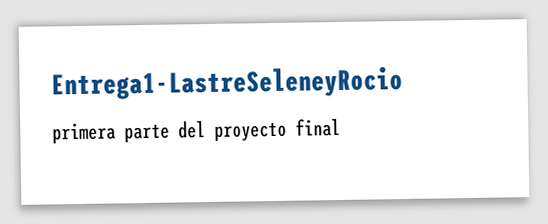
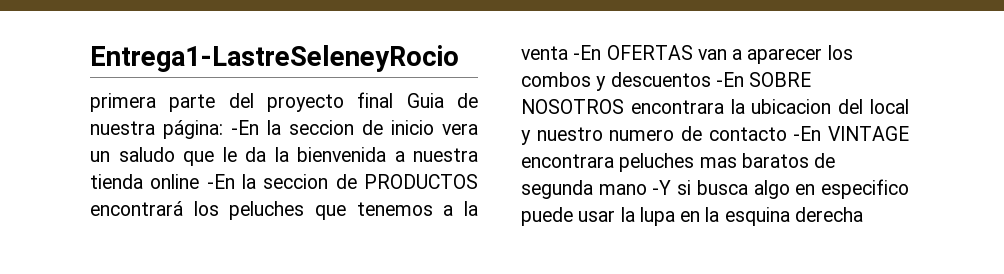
- primera parte del proyecto final
+ primera parte del proyecto final Guia de nuestra página: -En la seccion de inicio vera un saludo que le da la bienvenida a nuestra tienda online -En la seccion de PRODUCTOS encontrará los peluches que tenemos a la venta -En OFERTAS van a aparecer los combos y descuentos -En SOBRE NOSOTROS encontrara la ubicacion del local y nuestro numero de contacto -En VINTAGE encontrara peluches mas baratos de segunda mano -Y si busca algo en especifico puede usar la lupa en la esquina derecha

